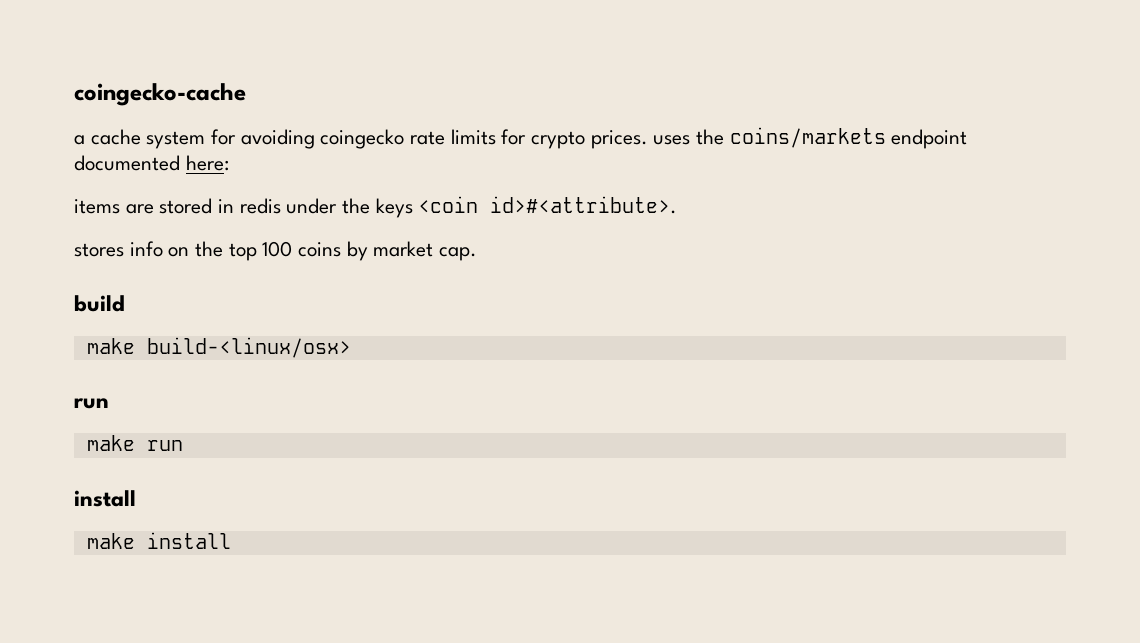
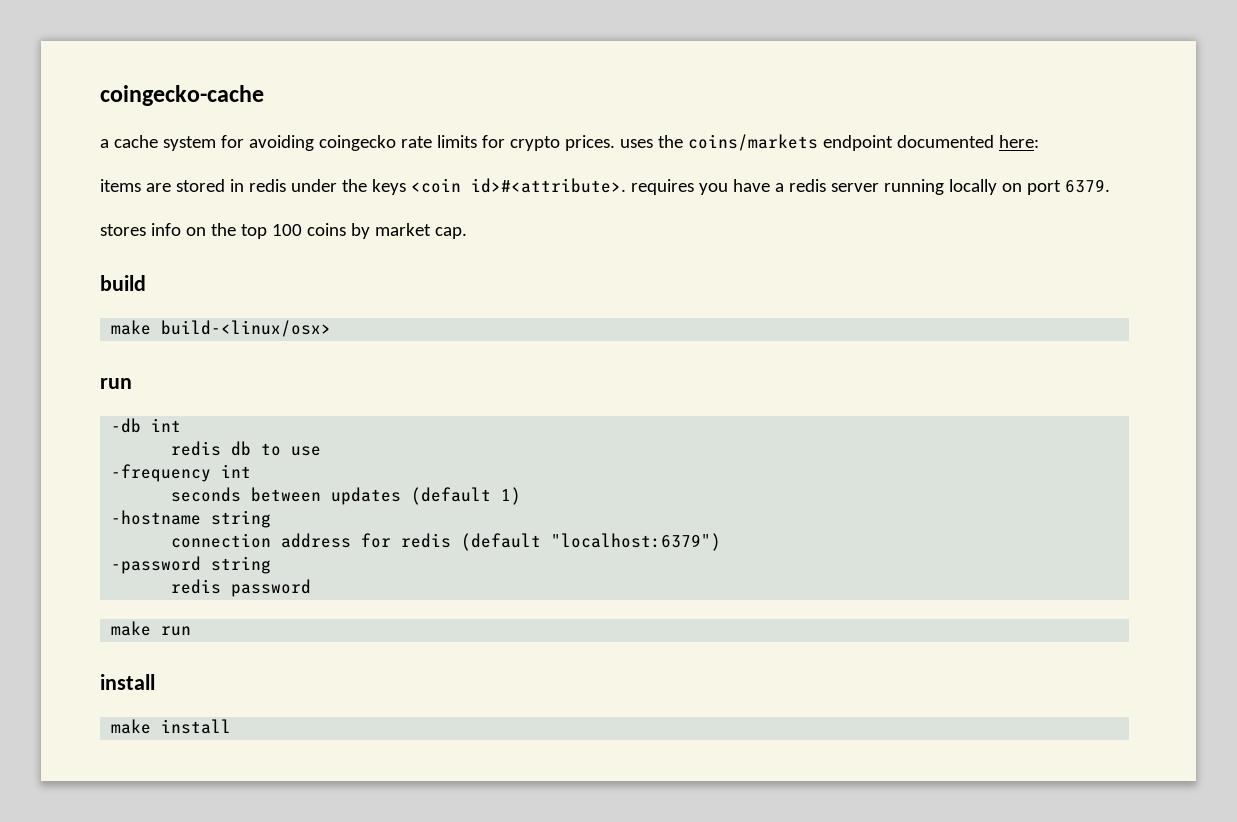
- items are stored in redis under the keys <coin id>#<attribute>.
+ items are stored in redis under the keys <coin id>#<attribute>. requires you have a redis server running locally on port 6379.
+ -db int
+ redis db to use
+ -frequency int
+ seconds between updates (default 1)
+ -hostname string
+ connection address for redis (default "localhost:6379")
+ -password string
+ redis password

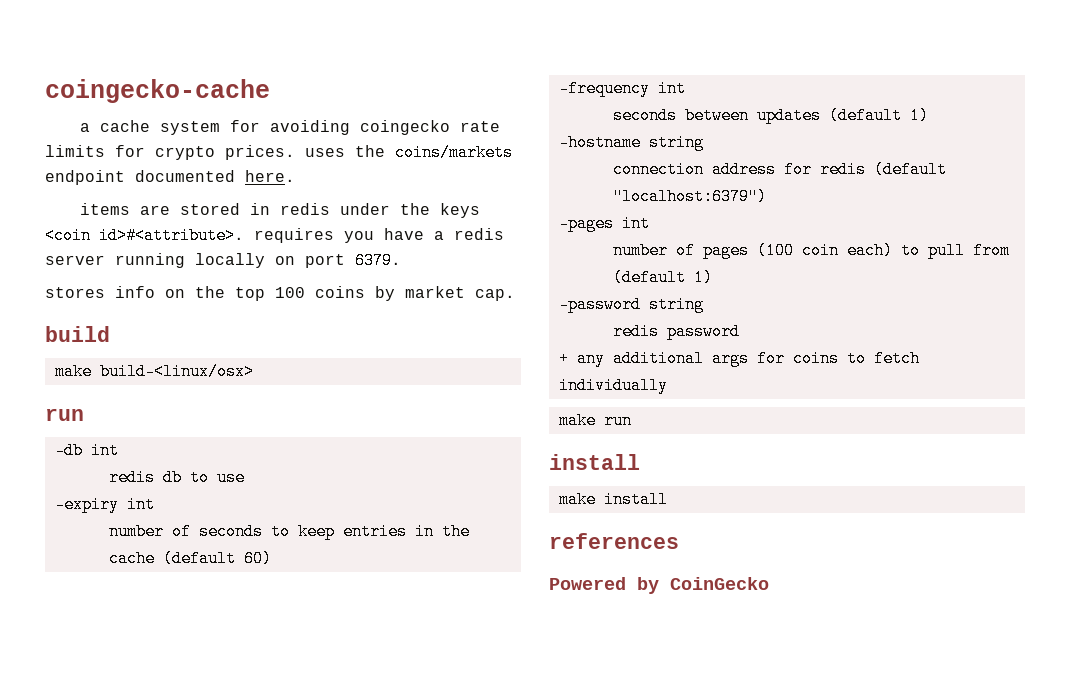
- a cache system for avoiding coingecko rate limits for crypto prices. uses the coins/markets endpoint documented here:
+ a cache system for avoiding coingecko rate limits for crypto prices. uses the coins/markets endpoint documented here.
+ -expiry int
+ number of seconds to keep entries in the cache (default 60)
+ -pages int
+ number of pages (100 coin each) to pull from (default 1)
  -password string
  redis password
+ + any additional args for coins to fetch individually
+ references
+ Powered by CoinGecko

